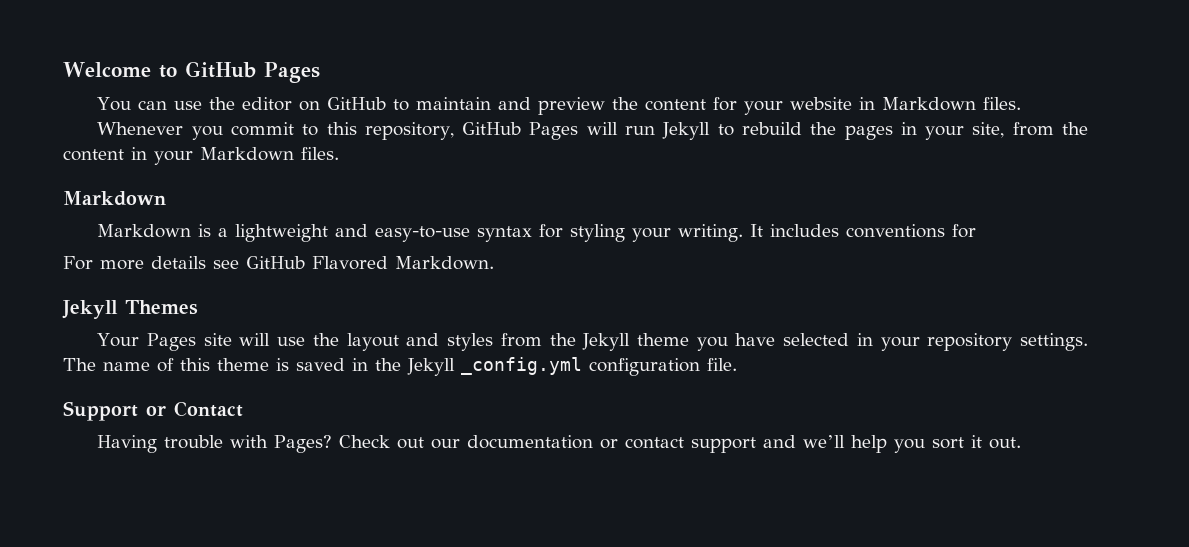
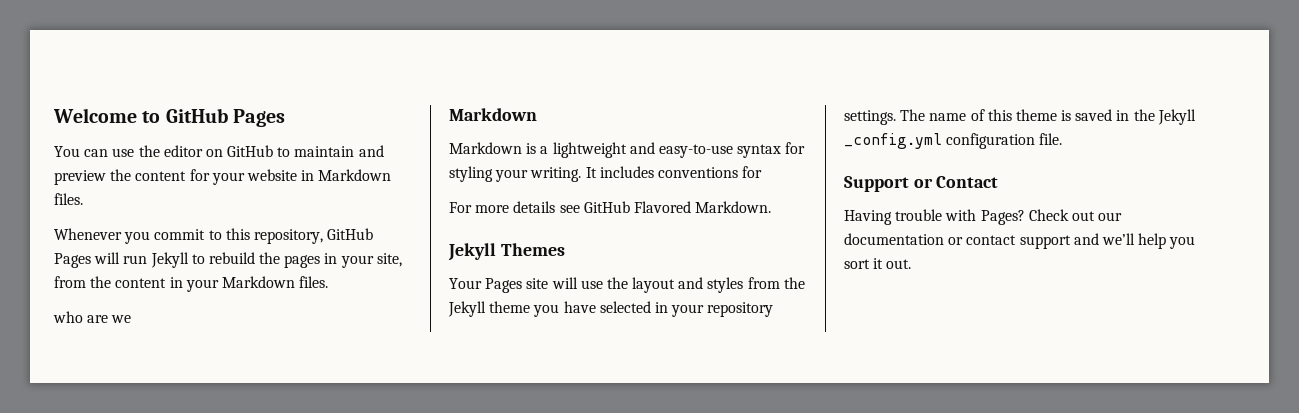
+ who are we

